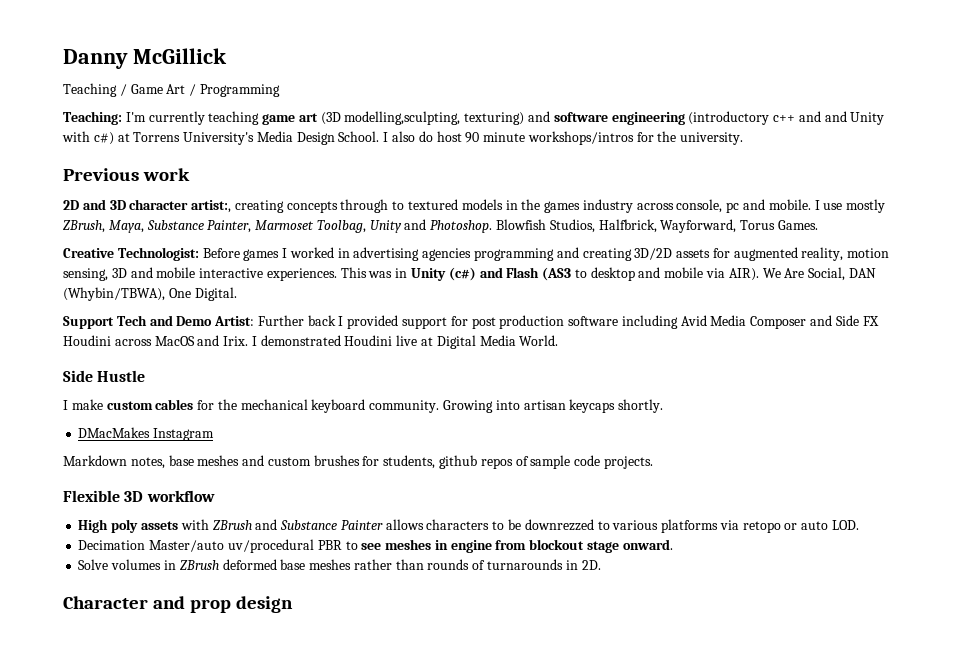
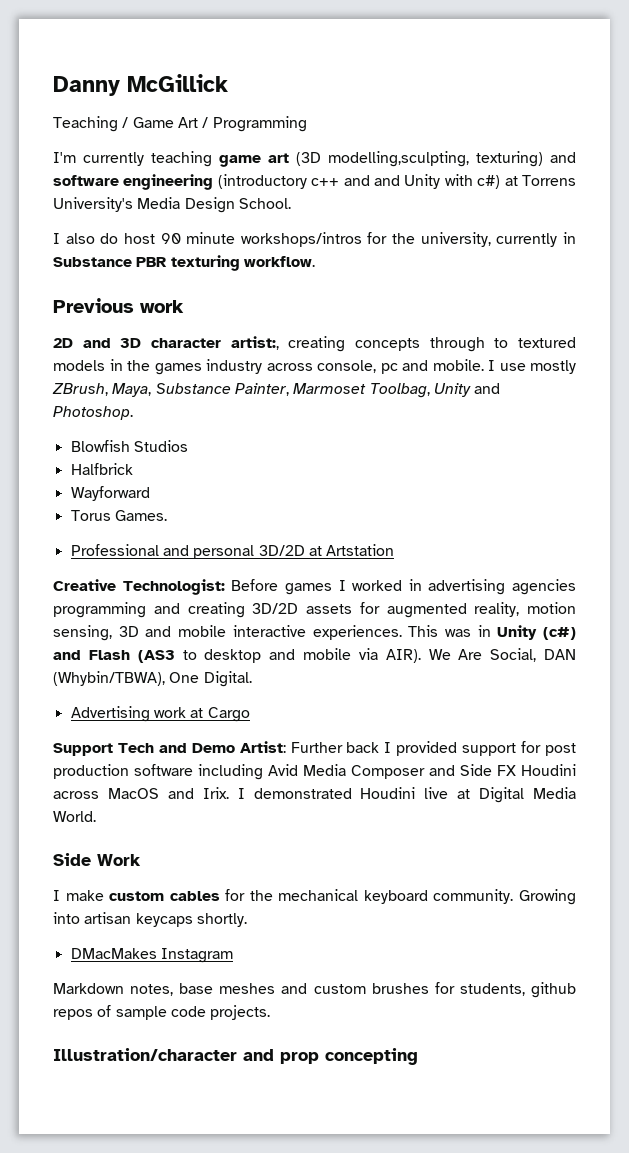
- Teaching: I'm currently teaching game art (3D modelling,sculpting, texturing) and software engineering (introductory c++ and and Unity with c#) at Torrens University's Media Design School. I also do host 90 minute workshops/intros for the university.
+ I'm currently teaching game art (3D modelling,sculpting, texturing) and software engineering (introductory c++ and and Unity with c#) at Torrens University's Media Design School.
+ I also do host 90 minute workshops/intros for the university, currently in Substance PBR texturing workflow.
- I use mostly ZBrush, Maya, Substance Painter, Marmoset Toolbag, Unity and Photoshop. Blowfish Studios, Halfbrick, Wayforward, Torus Games.
+ I use mostly ZBrush, Maya, Substance Painter, Marmoset Toolbag, Unity and Photoshop.
+ Blowfish Studios
+ Halfbrick
+ Wayforward
+ Torus Games.
+ Professional and personal 3D/2D at Artstation
+ Advertising work at Cargo
- Side Hustle
+ Side Work
- Flexible 3D workflow
- High poly assets with ZBrush and Substance Painter allows characters to be downrezzed to various platforms via retopo or auto LOD.
- Decimation Master/auto uv/procedural PBR to see meshes in engine from blockout stage onward.
- Solve volumes in ZBrush deformed base meshes rather than rounds of turnarounds in 2D.
- Character and prop design
+ Illustration/character and prop concepting

